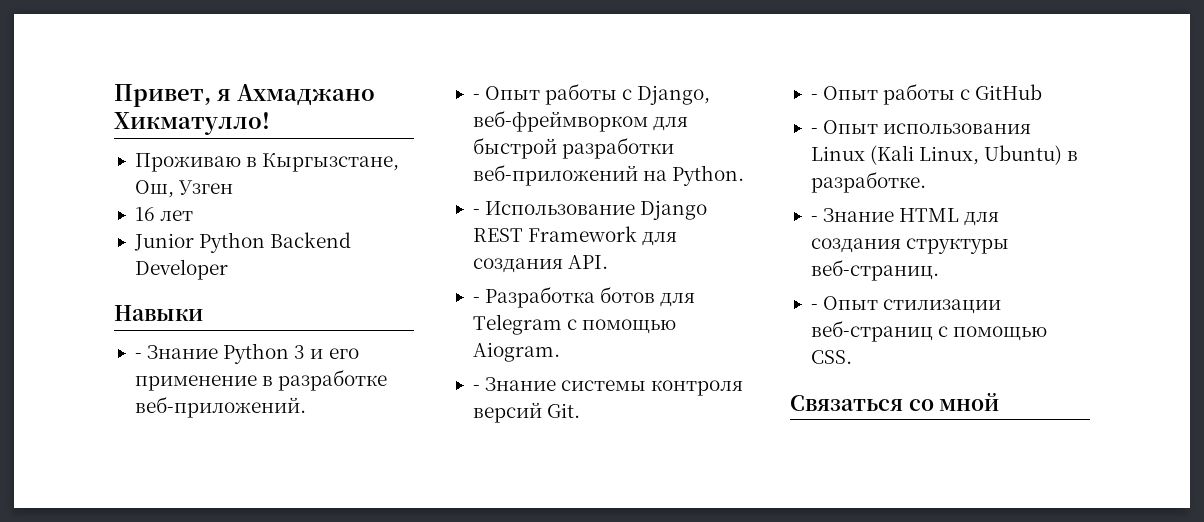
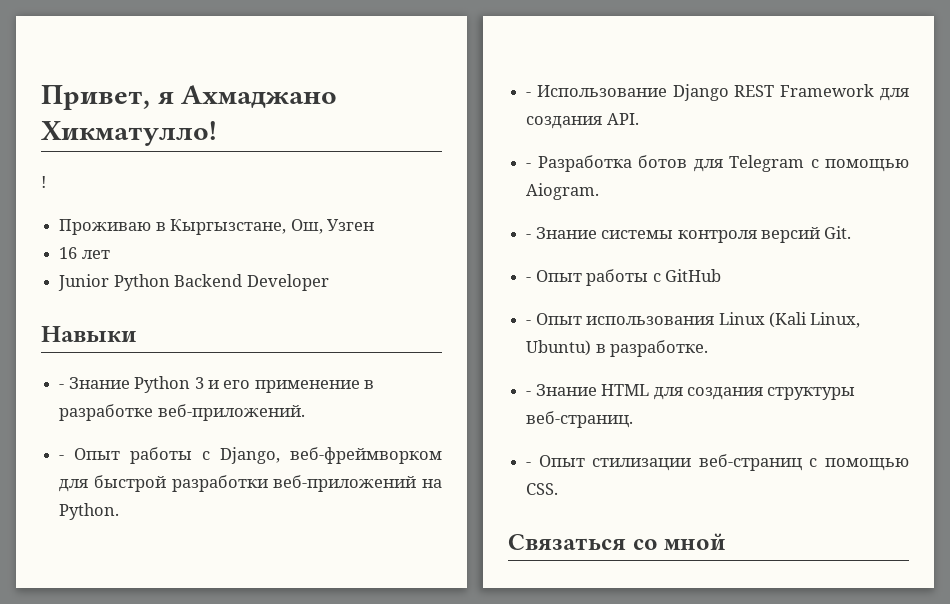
+ !

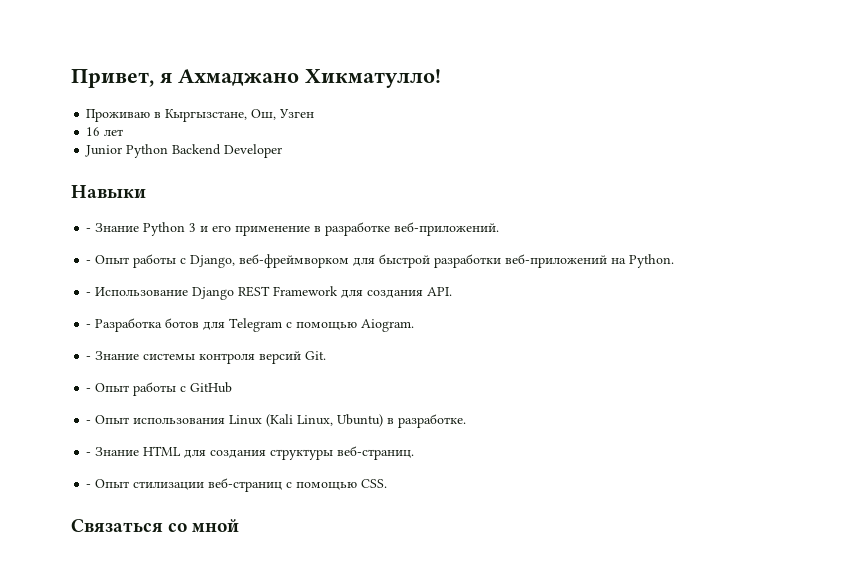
- !

